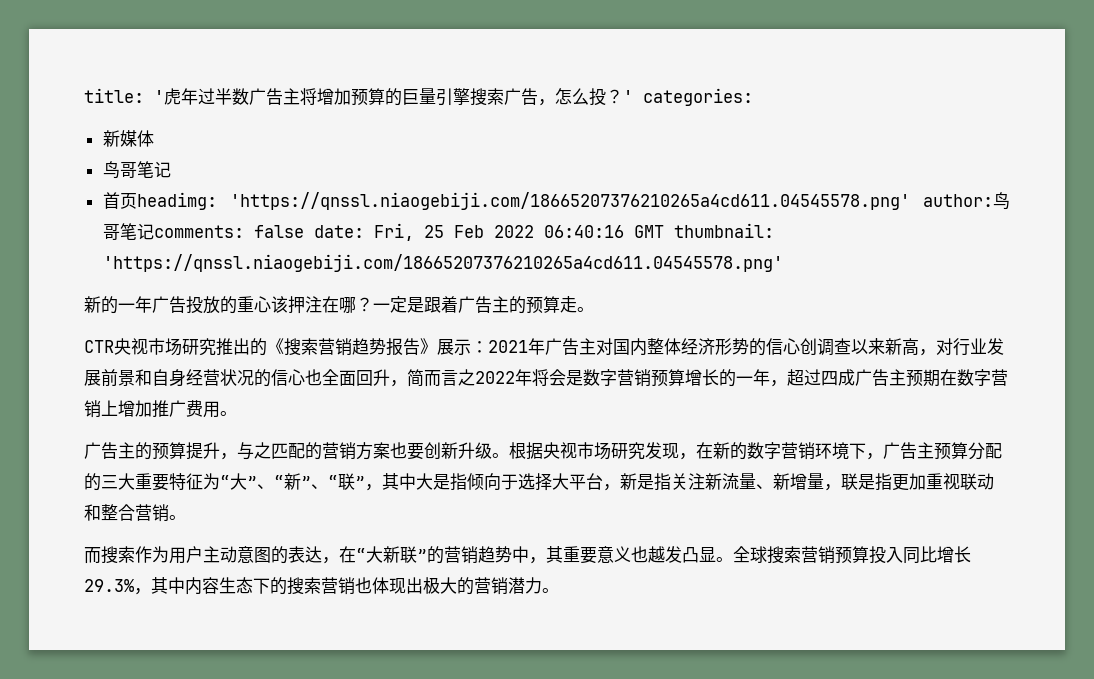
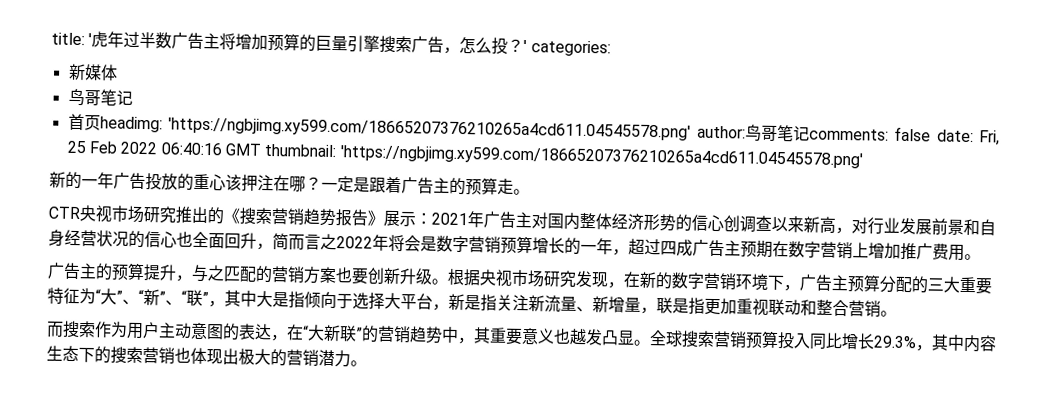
- 首页headimg: 'https://qnssl.niaogebiji.com/18665207376210265a4cd611.04545578.png' author:鸟哥笔记comments: false date: Fri, 25 Feb 2022 06:40:16 GMT thumbnail: 'https://qnssl.niaogebiji.com/18665207376210265a4cd611.04545578.png'
+ 首页headimg: 'https://ngbjimg.xy599.com/18665207376210265a4cd611.04545578.png' author:鸟哥笔记comments: false date: Fri, 25 Feb 2022 06:40:16 GMT thumbnail: 'https://ngbjimg.xy599.com/18665207376210265a4cd611.04545578.png'

